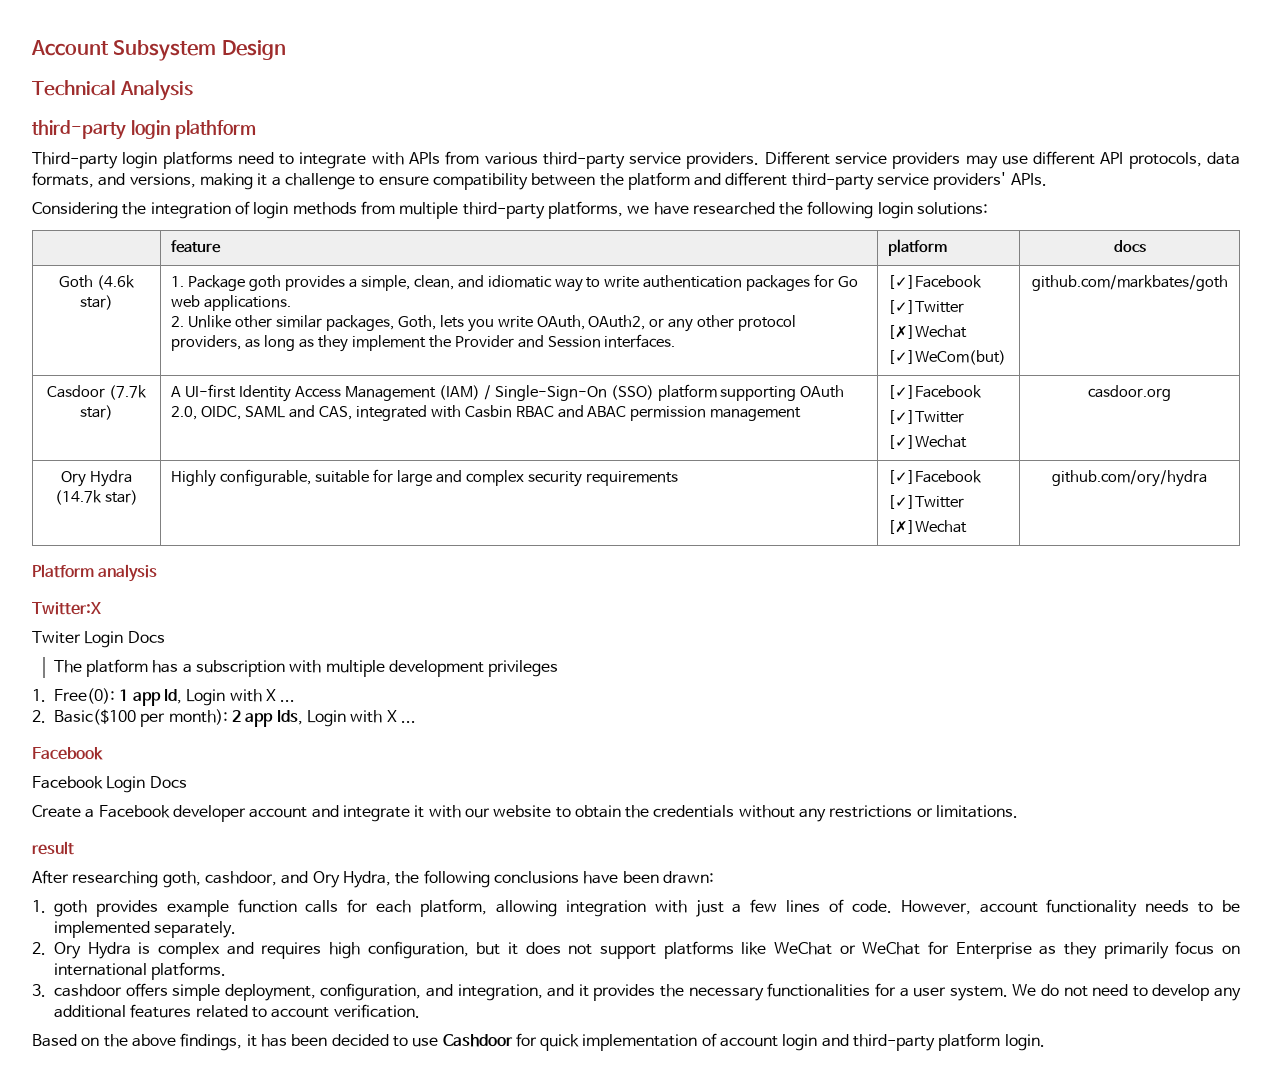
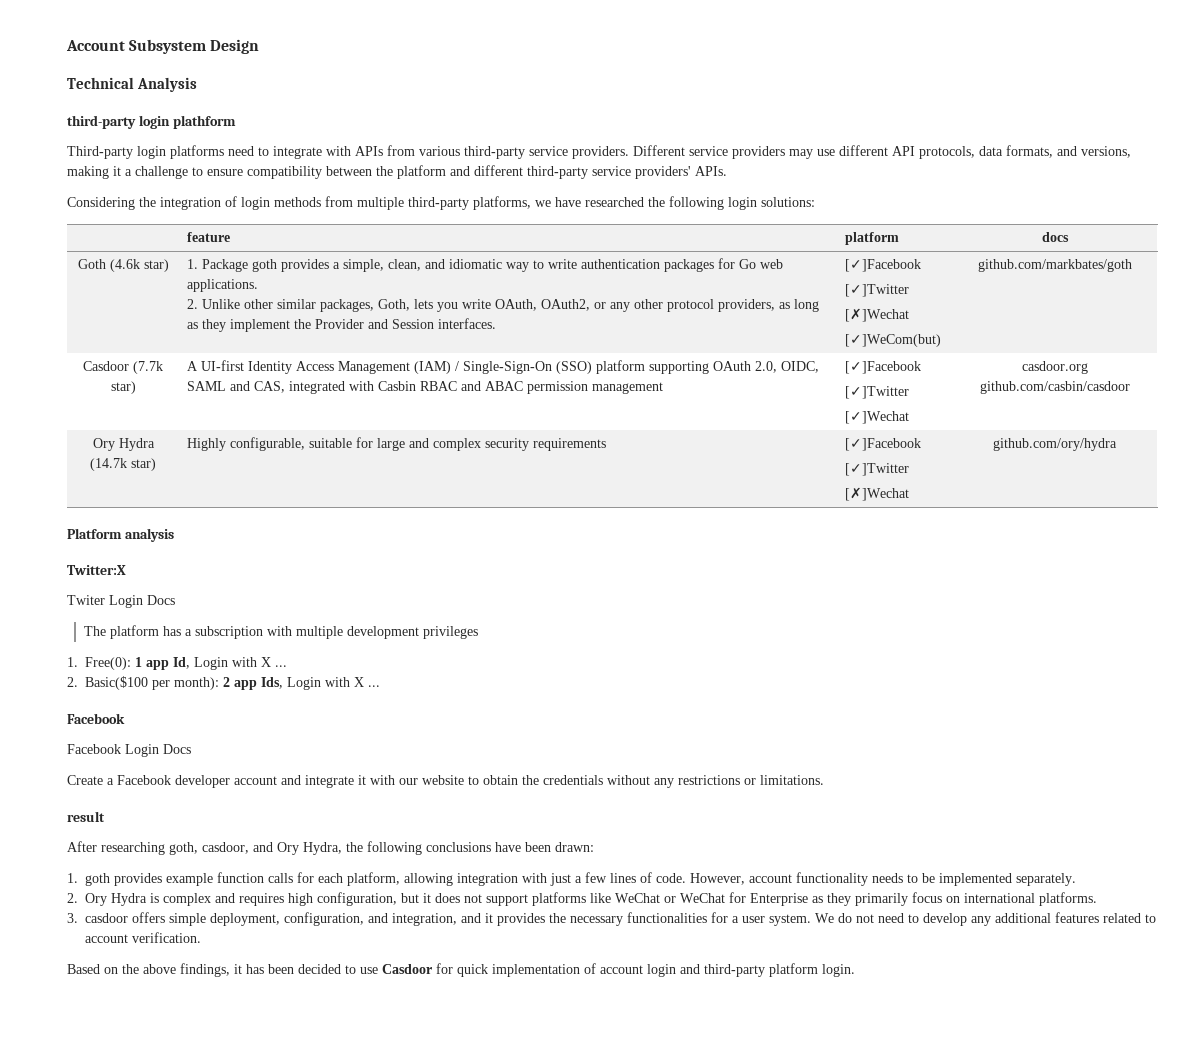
  Casdoor (7.7k star) | A UI-first Identity Access Management (IAM) / Single-Sign-On (SSO) platform supporting OAuth 2.0, OIDC, SAML and CAS, integrated with Casbin RBAC and ABAC permission management | [✓]Facebook
  [✓]Twitter
- [✓]Wechat | casdoor.org
+ [✓]Wechat | casdoor.org github.com/casbin/casdoor
- After researching goth, cashdoor, and Ory Hydra, the following conclusions have been drawn:
+ After researching goth, casdoor, and Ory Hydra, the following conclusions have been drawn:
- 3. cashdoor offers simple deployment, configuration, and integration, and it provides the necessary functionalities for a user system.
+ 3. casdoor offers simple deployment, configuration, and integration, and it provides the necessary functionalities for a user system.
- Based on the above findings, it has been decided to use Cashdoor for quick implementation of account login and third-party platform login.
+ Based on the above findings, it has been decided to use Casdoor for quick implementation of account login and third-party platform login.

